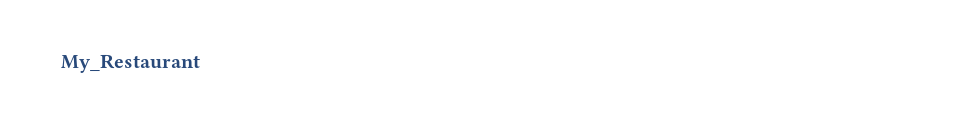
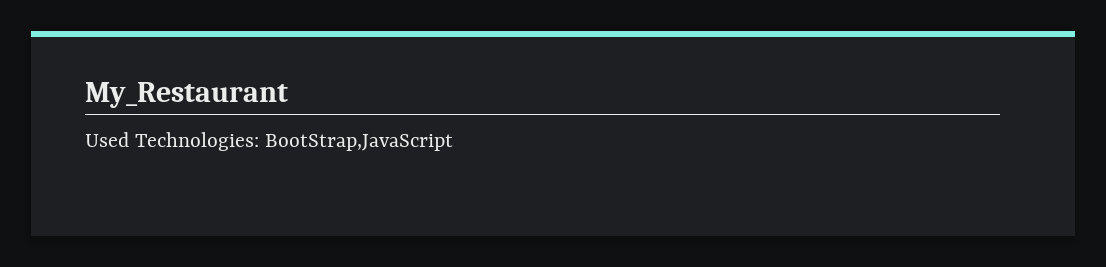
+ Used Technologies: BootStrap,JavaScript

